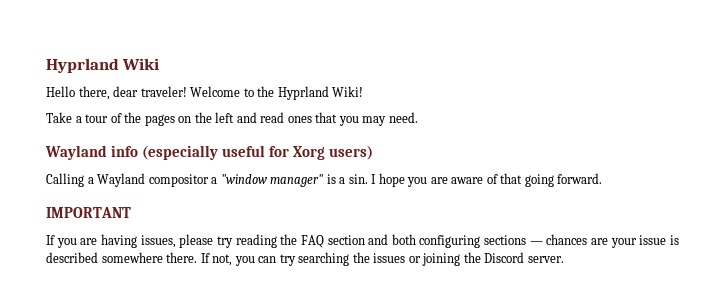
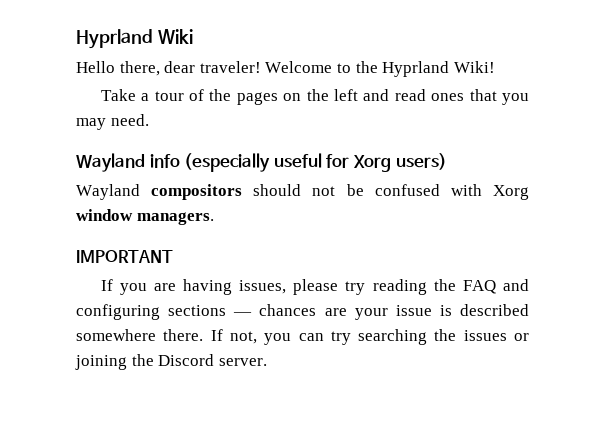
- Calling a Wayland compositor a "window manager" is a sin. I hope you are aware of that going forward.
+ Wayland compositors should not be confused with Xorg window managers.
- If you are having issues, please try reading the FAQ section and both configuring sections — chances are your issue is described somewhere there.
+ If you are having issues, please try reading the FAQ and configuring sections — chances are your issue is described somewhere there.

